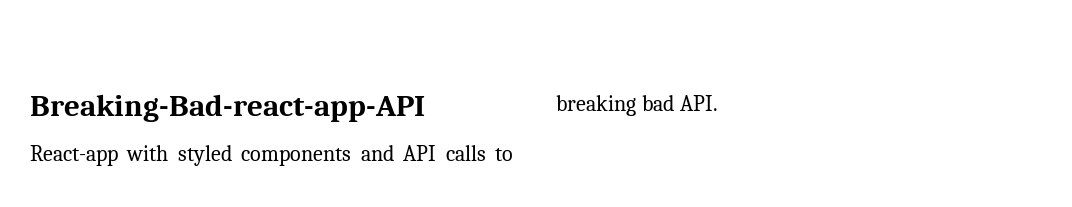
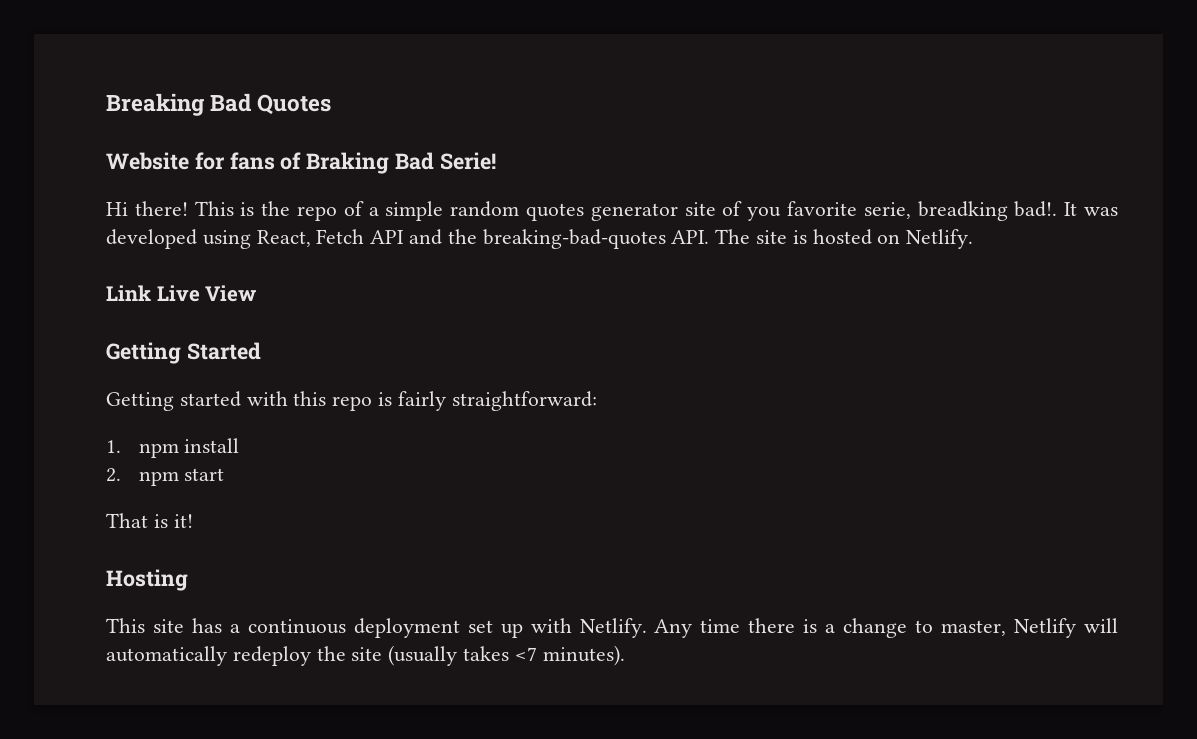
- Breaking-Bad-react-app-API
- React-app with styled components and API calls to breaking bad API.
+ Breaking Bad Quotes
+ Website for fans of Braking Bad Serie!
+ Hi there! This is the repo of a simple random quotes generator site of you favorite serie, breadking bad!. It was developed using React, Fetch API and the breaking-bad-quotes API. The site is hosted on Netlify.
+ Link Live View
+ Getting Started
+ Getting started with this repo is fairly straightforward:
+ 1. npm install
+ 2. npm start
+ That is it!
+ Hosting
+ This site has a continuous deployment set up with Netlify. Any time there is a change to master, Netlify will automatically redeploy the site (usually takes <7 minutes).

